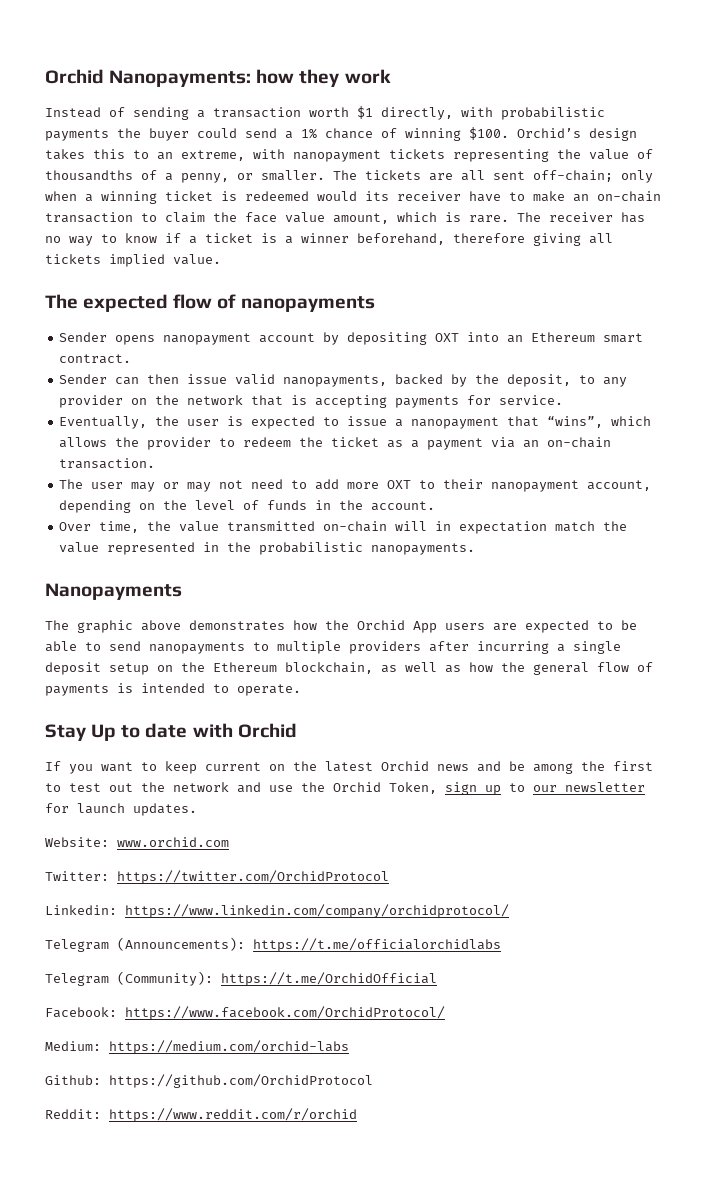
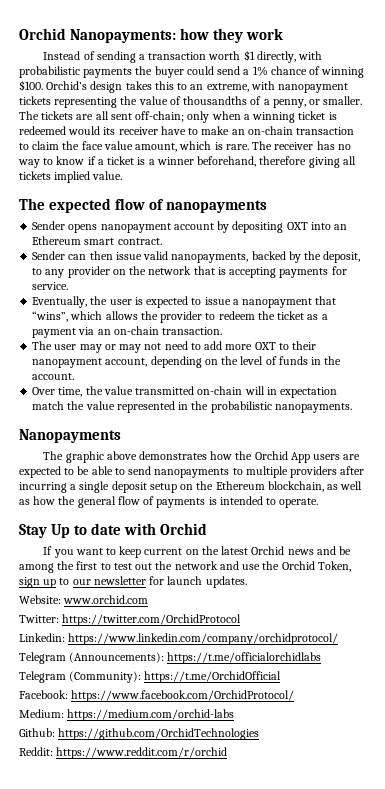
- Github: https://github.com/OrchidProtocol
+ Github: https://github.com/OrchidTechnologies

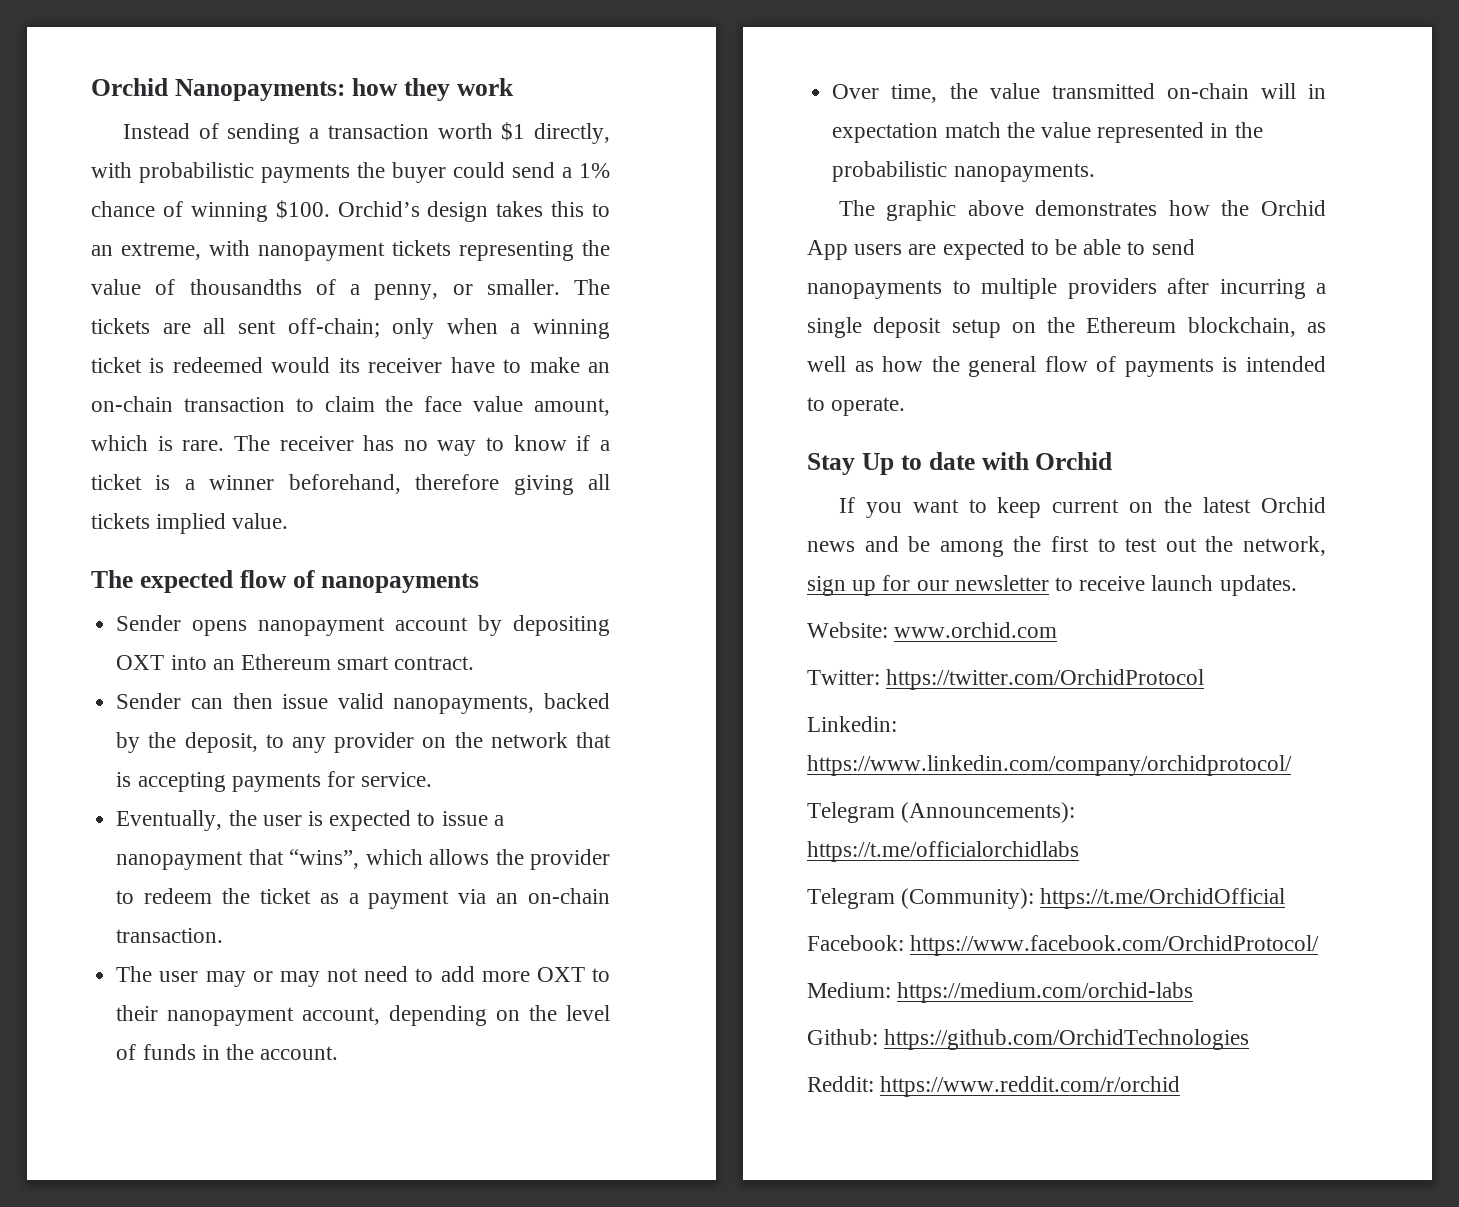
- Nanopayments
- If you want to keep current on the latest Orchid news and be among the first to test out the network and use the Orchid Token, sign up to our newsletter for launch updates.
+ If you want to keep current on the latest Orchid news and be among the first to test out the network, sign up for our newsletter to receive launch updates.

